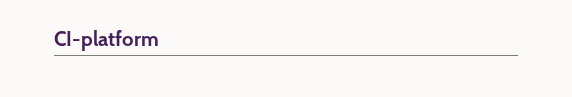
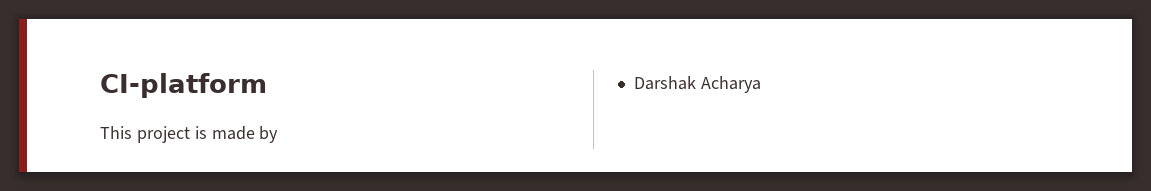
+ This project is made by
+ Darshak Acharya

